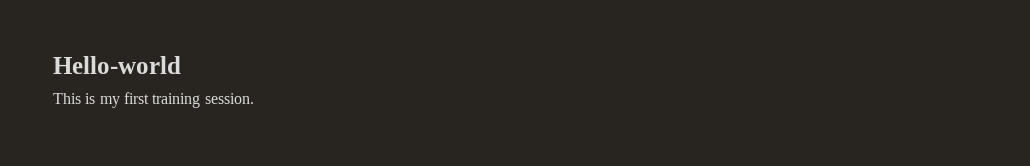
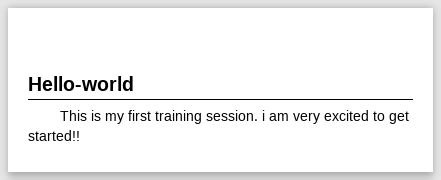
- This is my first training session.
+ This is my first training session. i am very excited to get started!!

